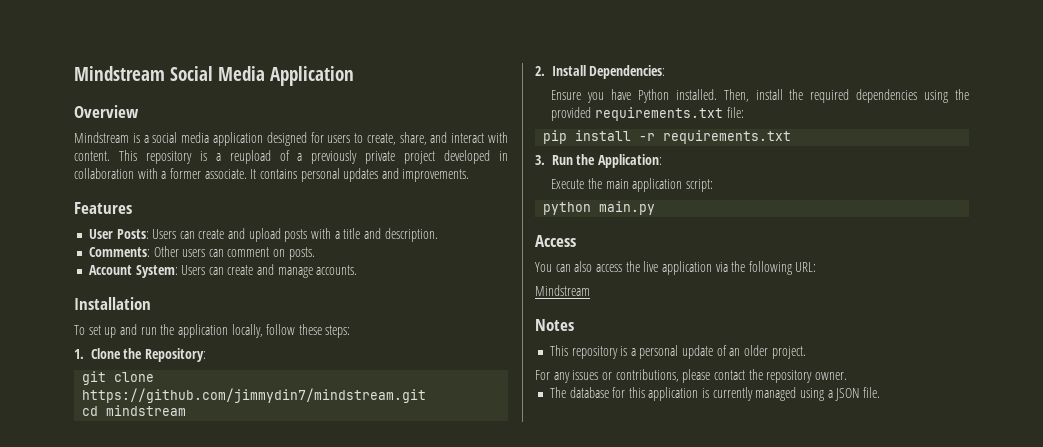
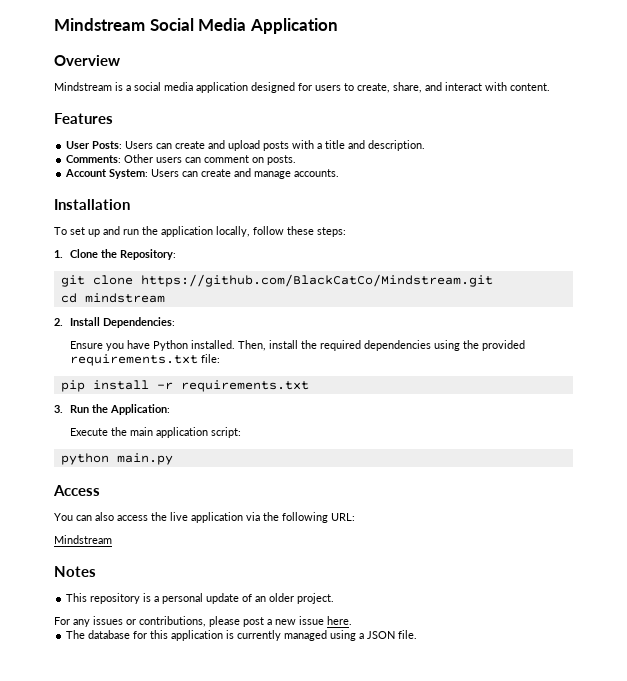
- This repository is a reupload of a previously private project developed in collaboration with a former associate. It contains personal updates and improvements.
- git clone https://github.com/jimmydin7/mindstream.git
+ git clone https://github.com/BlackCatCo/Mindstream.git
- For any issues or contributions, please contact the repository owner.
+ For any issues or contributions, please post a new issue here.

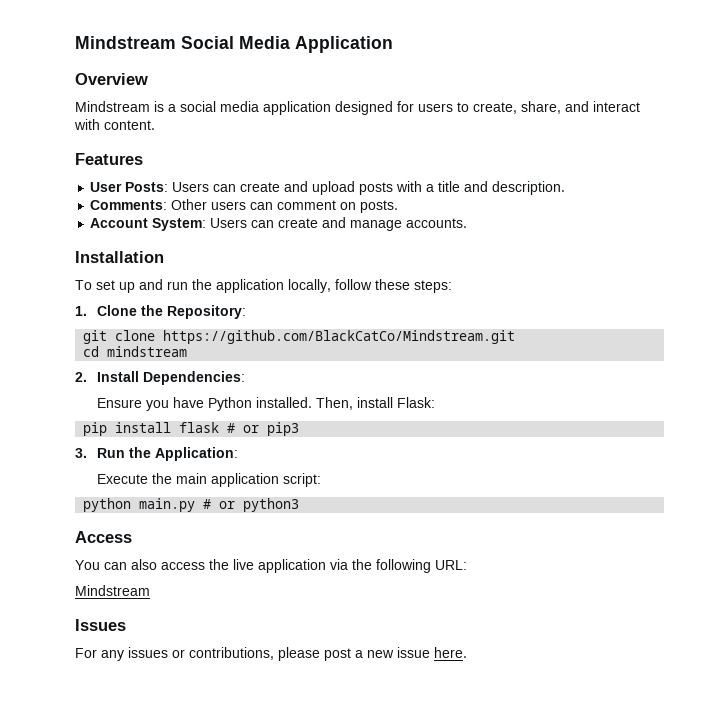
- Then, install the required dependencies using the provided requirements.txt file:
- pip install -r requirements.txt
+ Then, install Flask:
+ pip install flask # or pip3
- python main.py
+ python main.py # or python3
- Notes
- This repository is a personal update of an older project.
+ Issues
- The database for this application is currently managed using a JSON file.

